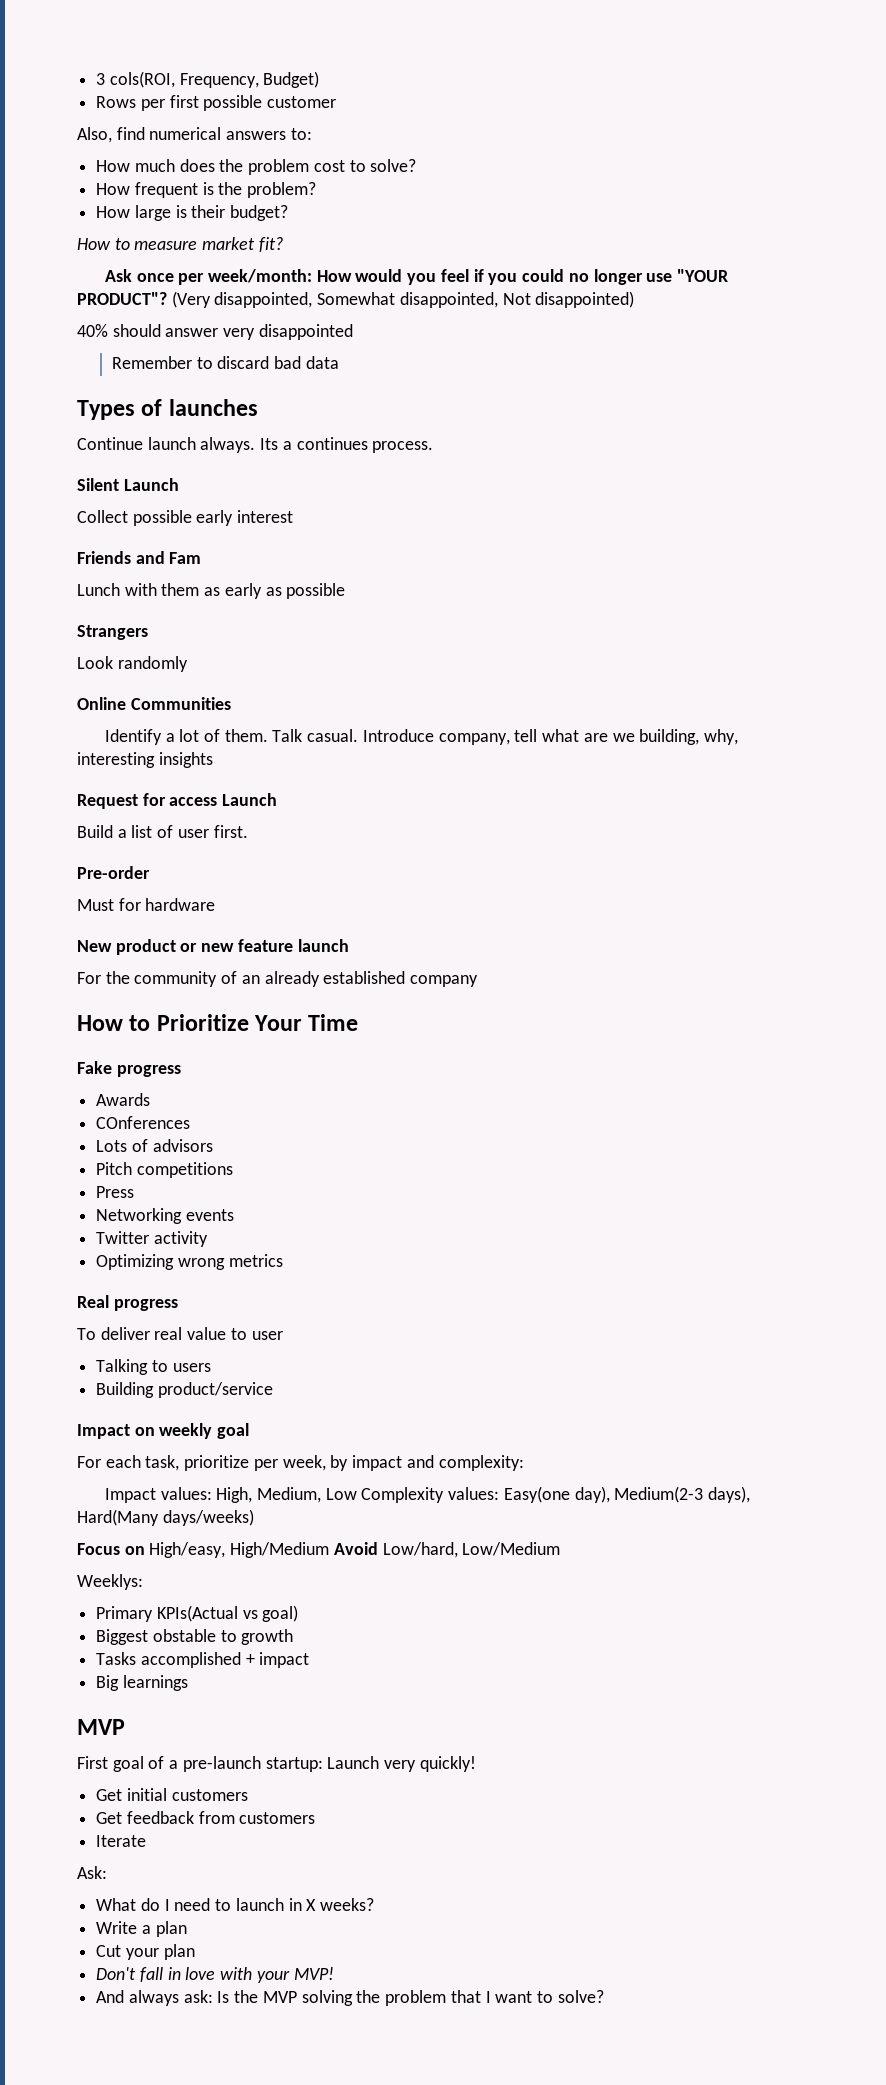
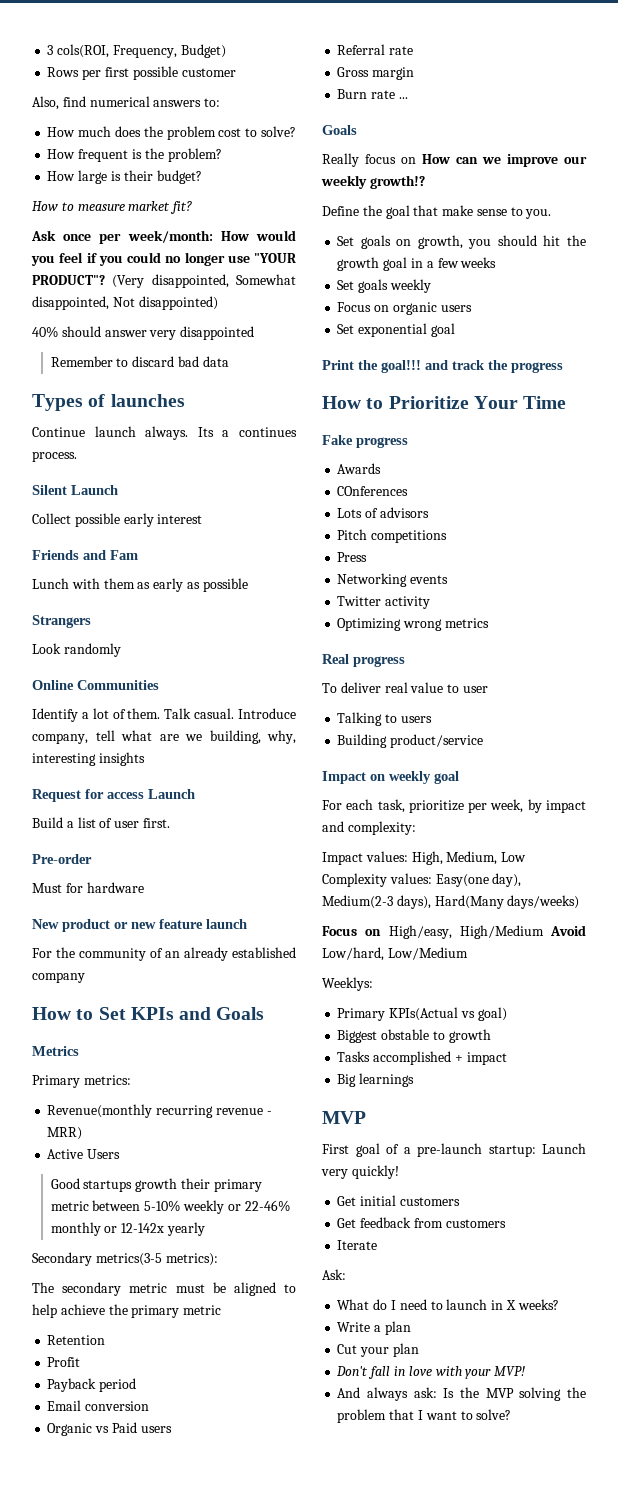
+ How to Set KPIs and Goals
+ Metrics
+ Primary metrics:
+ Revenue(monthly recurring revenue - MRR)
+ Active Users
+ Good startups growth their primary metric between 5-10% weekly or 22-46% monthly or 12-142x yearly
+ Secondary metrics(3-5 metrics):
+ The secondary metric must be aligned to help achieve the primary metric
+ Retention
+ Profit
+ Payback period
+ Email conversion
+ Organic vs Paid users
+ Referral rate
+ Gross margin
+ Burn rate ...
+ Goals
+ Really focus on How can we improve our weekly growth!?
+ Define the goal that make sense to you.
+ Set goals on growth, you should hit the growth goal in a few weeks
+ Set goals weekly
+ Focus on organic users
+ Set exponential goal
+ Print the goal!!! and track the progress

